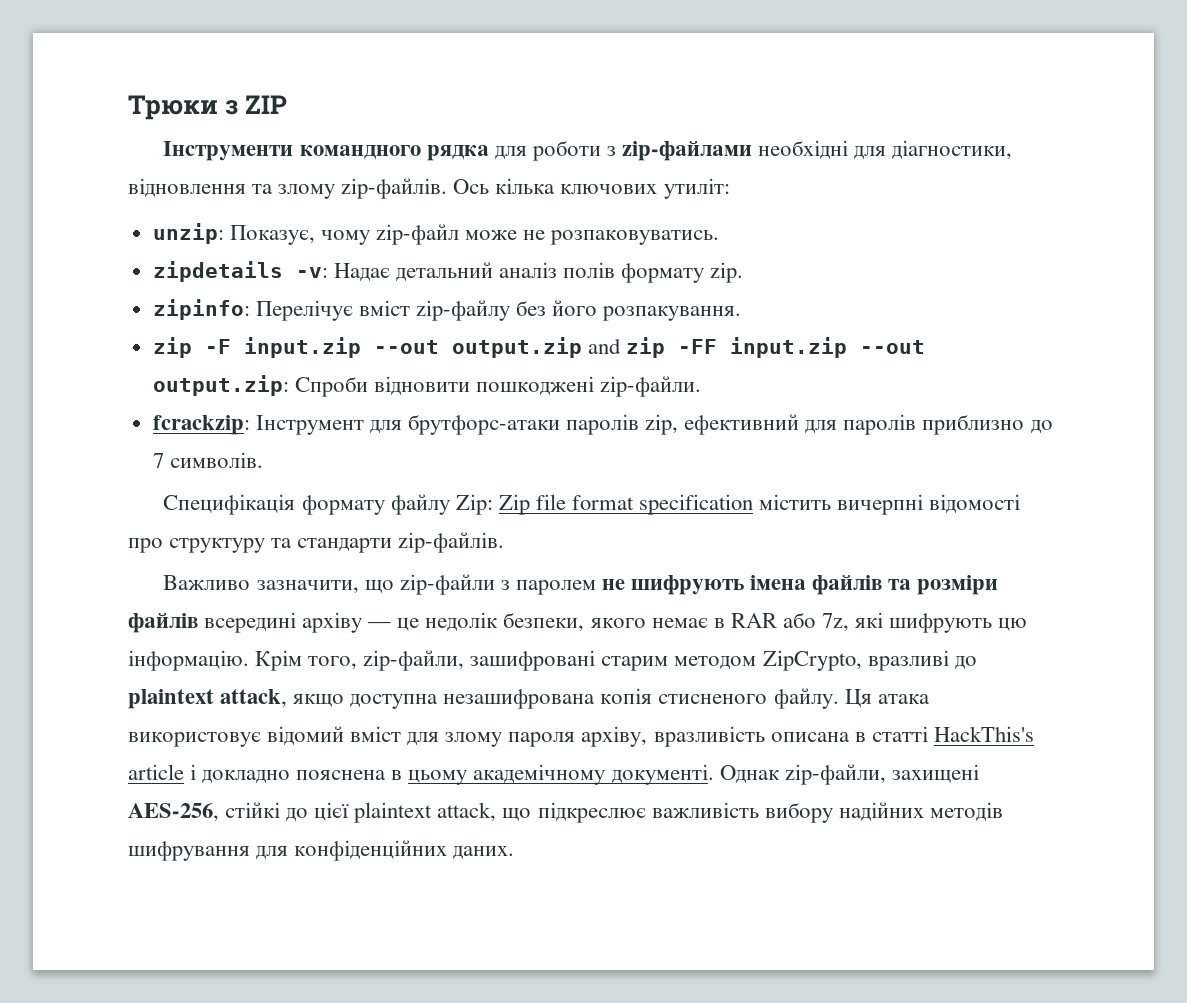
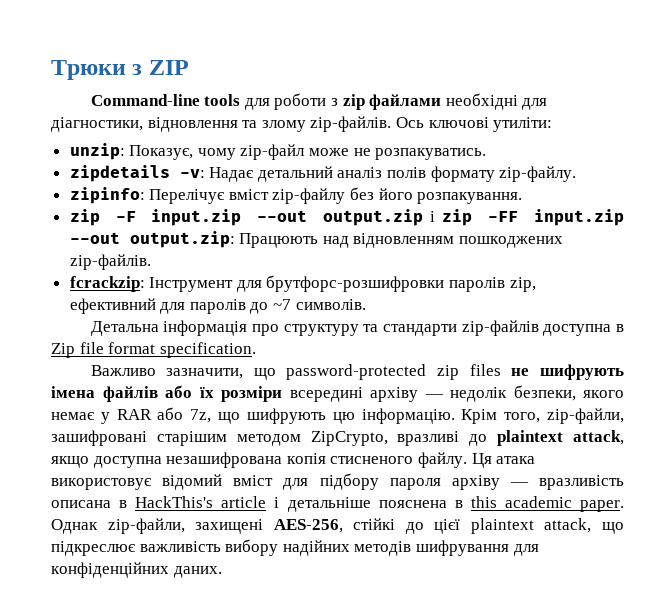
- Інструменти командного рядка для роботи з zip-файлами необхідні для діагностики, відновлення та злому zip-файлів.
+ Command-line tools для роботи з zip файлами необхідні для діагностики, відновлення та злому zip-файлів.
- Ось кілька ключових утиліт:
+ Ось ключові утиліти:
- unzip: Показує, чому zip-файл може не розпаковуватись.
+ unzip: Показує, чому zip-файл може не розпакуватись.
- zipdetails -v: Надає детальний аналіз полів формату zip.
+ zipdetails -v: Надає детальний аналіз полів формату zip-файлу.
- zip -F input.zip --out output.zip and zip -FF input.zip --out output.zip: Спроби відновити пошкоджені zip-файли.
+ zip -F input.zip --out output.zip і zip -FF input.zip --out output.zip: Працюють над відновленням пошкоджених zip-файлів.
- fcrackzip: Інструмент для брутфорс-атаки паролів zip, ефективний для паролів приблизно до 7 символів.
- Специфікація формату файлу Zip: Zip file format specification містить вичерпні відомості про структуру та стандарти zip-файлів.
+ fcrackzip: Інструмент для брутфорс-розшифровки паролів zip, ефективний для паролів до ~7 символів.
+ Детальна інформація про структуру та стандарти zip-файлів доступна в Zip file format specification.
- Важливо зазначити, що zip-файли з паролем не шифрують імена файлів та розміри файлів всередині архіву — це недолік безпеки, якого немає в RAR або 7z, які шифрують цю інформацію.
+ Важливо зазначити, що password-protected zip files не шифрують імена файлів або їх розміри всередині архіву — недолік безпеки, якого немає у RAR або 7z, що шифрують цю інформацію.
- Крім того, zip-файли, зашифровані старим методом ZipCrypto, вразливі до plaintext attack, якщо доступна незашифрована копія стисненого файлу.
+ Крім того, zip-файли, зашифровані старішим методом ZipCrypto, вразливі до plaintext attack, якщо доступна незашифрована копія стисненого файлу.
- Ця атака використовує відомий вміст для злому пароля архіву, вразливість описана в статті HackThis's article і докладно пояснена в цьому академічному документі.
+ Ця атака використовує відомий вміст для підбору пароля архіву — вразливість описана в HackThis's article і детальніше пояснена в this academic paper.

